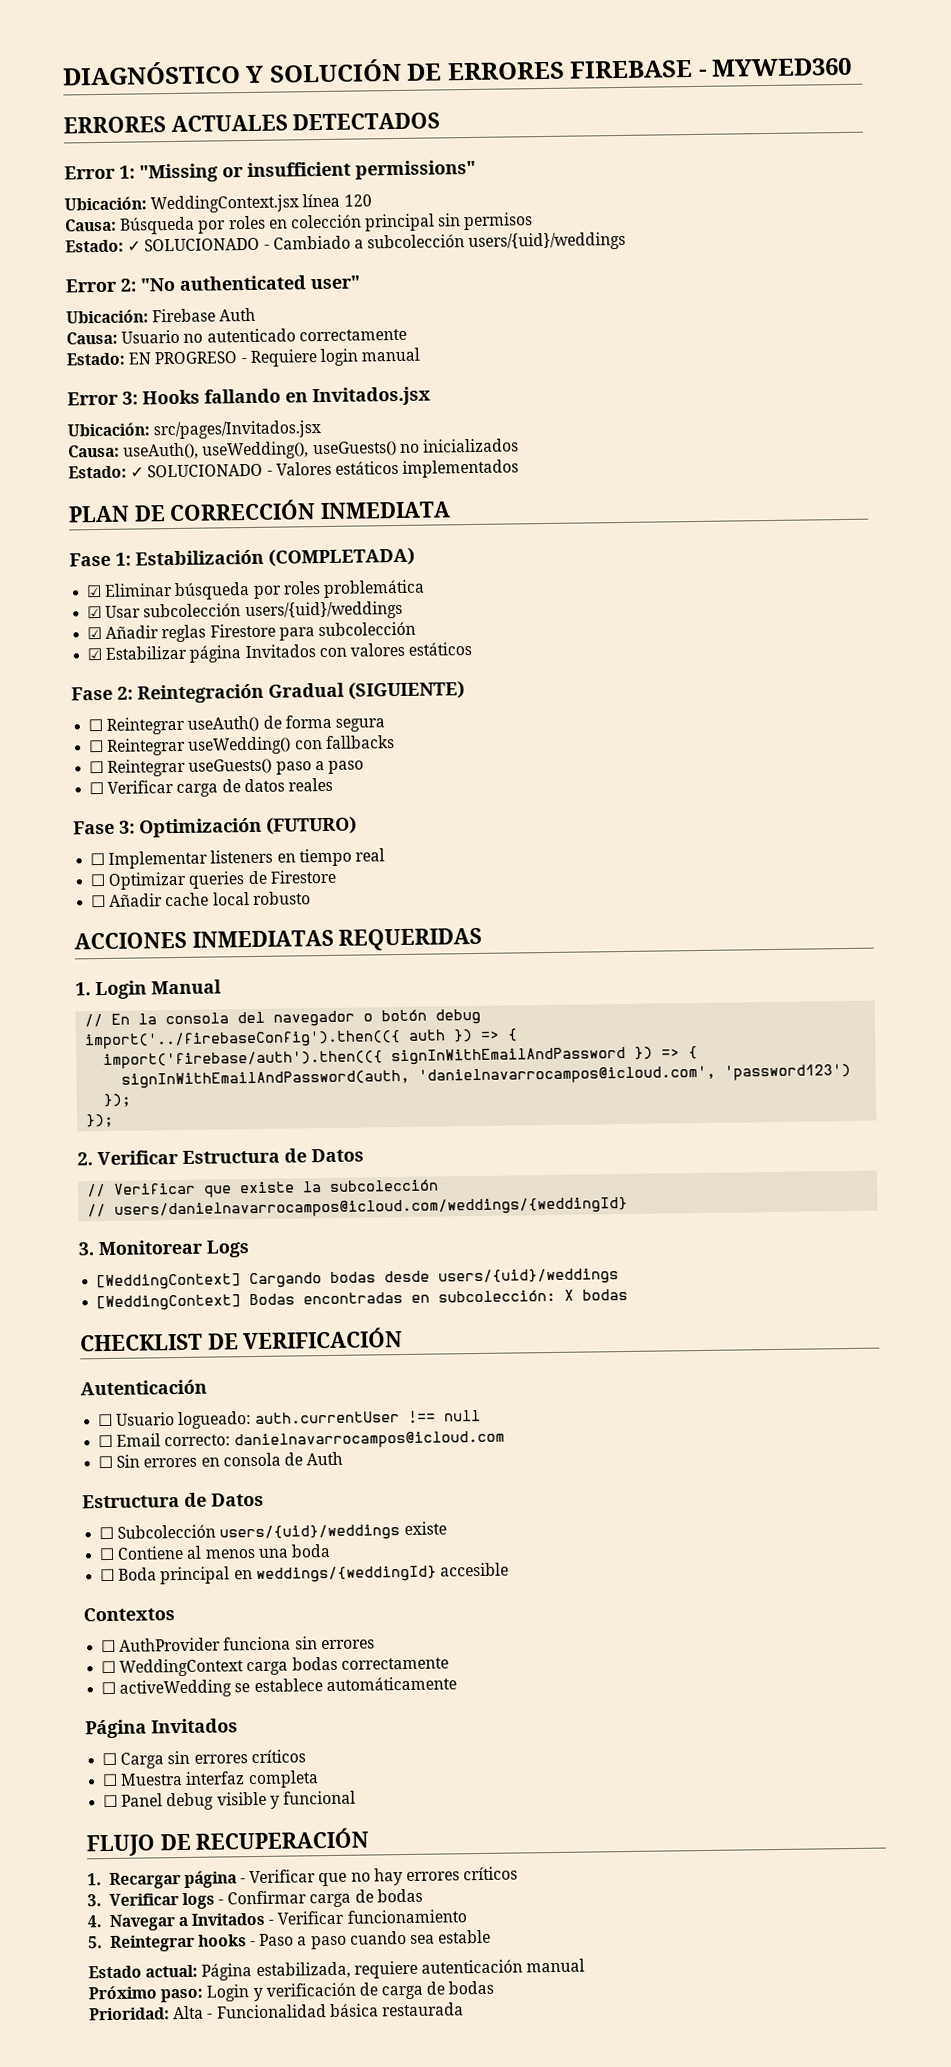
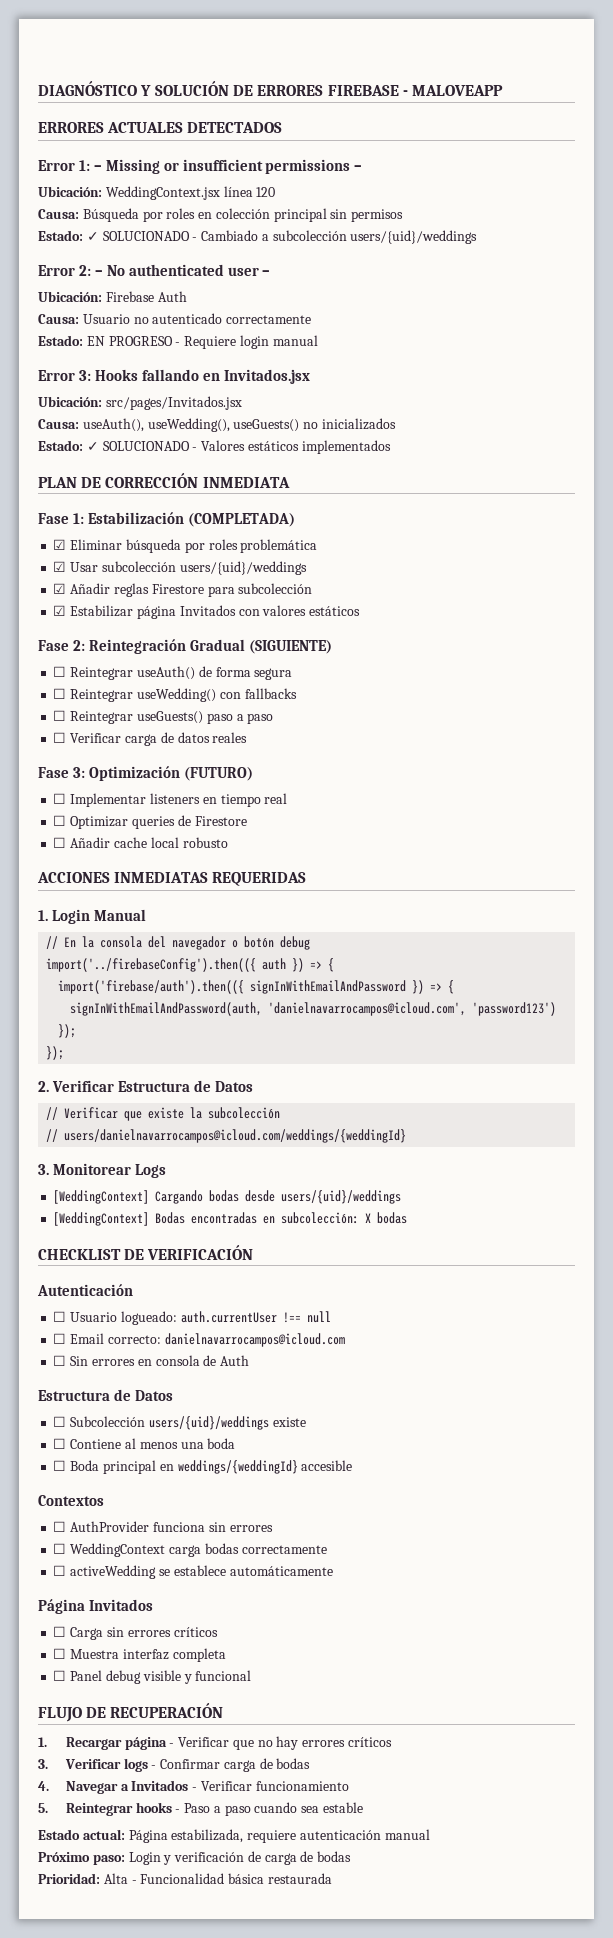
- DIAGNÓSTICO Y SOLUCIÓN DE ERRORES FIREBASE - MYWED360
+ DIAGNÓSTICO Y SOLUCIÓN DE ERRORES FIREBASE - MALOVEAPP
- Error 1: "Missing or insufficient permissions"
+ Error 1: – Missing or insufficient permissions –
- Error 2: "No authenticated user"
+ Error 2: – No authenticated user –

